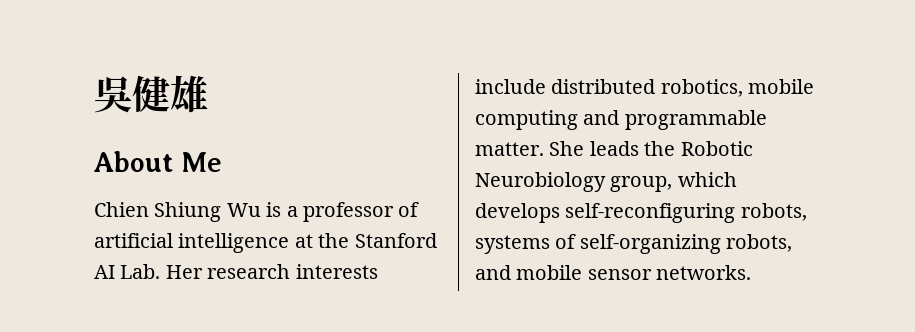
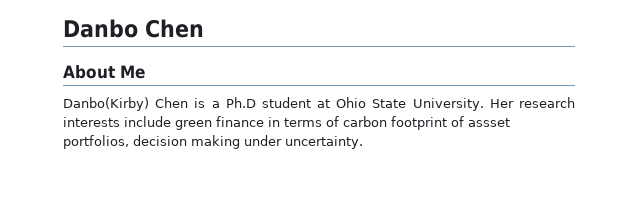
- 吳健雄
+ Danbo Chen
- Chien Shiung Wu is a professor of artificial intelligence at the Stanford AI Lab. Her research interests include distributed robotics, mobile computing and programmable matter. She leads the Robotic Neurobiology group, which develops self-reconfiguring robots, systems of self-organizing robots, and mobile sensor networks.
+ Danbo(Kirby) Chen is a Ph.D student at Ohio State University. Her research interests include green finance in terms of carbon footprint of assset portfolios, decision making under uncertainty.

